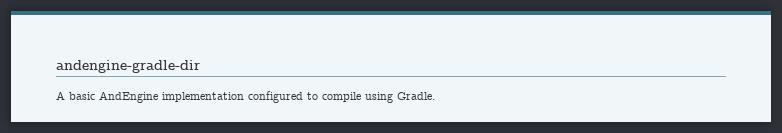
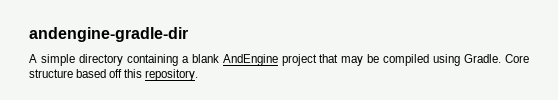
- A basic AndEngine implementation configured to compile using Gradle.
+ A simple directory containing a blank AndEngine project that may be compiled using Gradle. Core structure based off this repository.

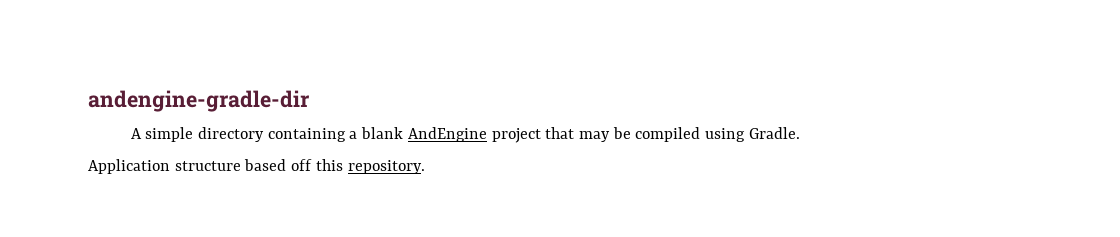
- A simple directory containing a blank AndEngine project that may be compiled using Gradle. Core structure based off this repository.
+ A simple directory containing a blank AndEngine project that may be compiled using Gradle.
+ Application structure based off this repository.

